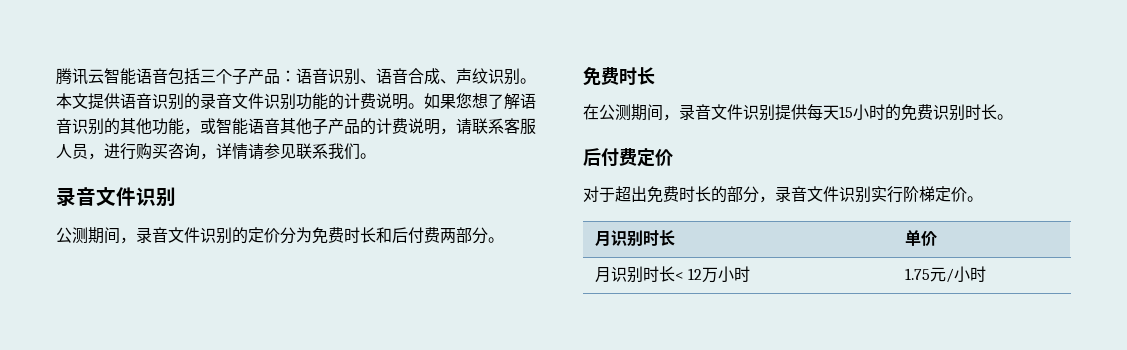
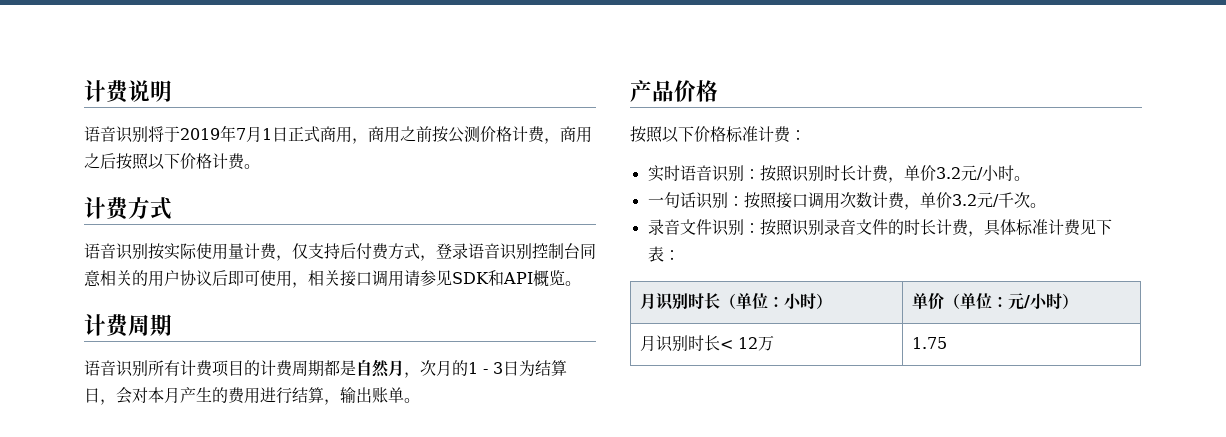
- 腾讯云智能语音包括三个子产品：语音识别、语音合成、声纹识别。本文提供语音识别的录音文件识别功能的计费说明。如果您想了解语音识别的其他功能，或智能语音其他子产品的计费说明，请联系客服人员，进行购买咨询，详情请参见联系我们。
- 录音文件识别
- 公测期间，录音文件识别的定价分为免费时长和后付费两部分。
- 免费时长
- 在公测期间，录音文件识别提供每天15小时的免费识别时长。
- 后付费定价
- 对于超出免费时长的部分，录音文件识别实行阶梯定价。
- 月识别时长 | 单价
+ 计费说明
+ 语音识别将于2019年7月1日正式商用，商用之前按公测价格计费，商用之后按照以下价格计费。
+ 计费方式
+ 语音识别按实际使用量计费，仅支持后付费方式，登录语音识别控制台同意相关的用户协议后即可使用，相关接口调用请参见SDK和API概览。
+ 计费周期
+ 语音识别所有计费项目的计费周期都是自然月，次月的1 - 3日为结算日，会对本月产生的费用进行结算，输出账单。
+ 产品价格
+ 按照以下价格标准计费：
+ 实时语音识别：按照识别时长计费，单价3.2元/小时。
+ 一句话识别：按照接口调用次数计费，单价3.2元/千次。
+ 录音文件识别：按照识别录音文件的时长计费，具体标准计费见下表：
+ 月识别时长（单位：小时） | 单价（单位：元/小时）
- 月识别时长< 12万小时 | 1.75元/小时
+ 月识别时长< 12万 | 1.75

